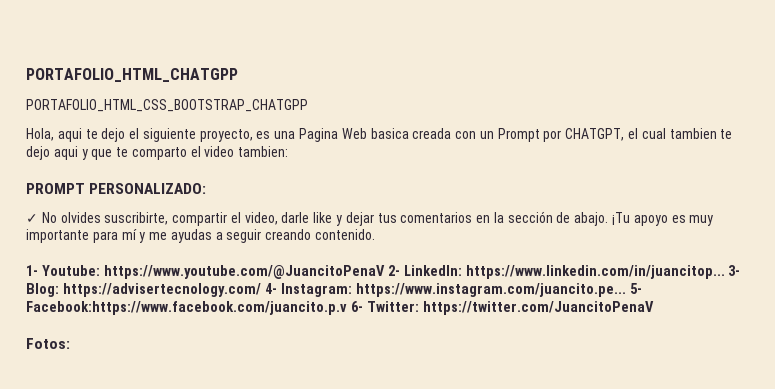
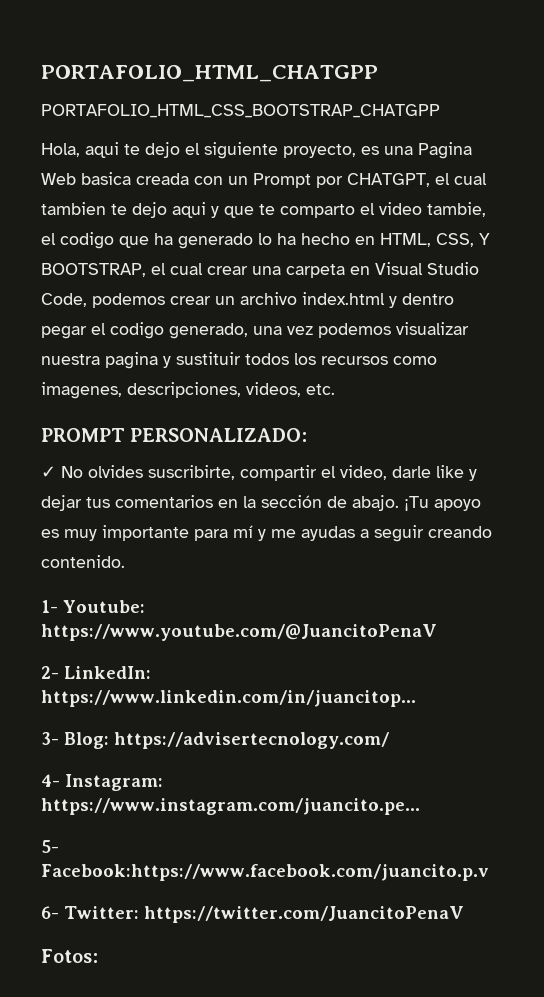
- Hola, aqui te dejo el siguiente proyecto, es una Pagina Web basica creada con un Prompt por CHATGPT, el cual tambien te dejo aqui y que te comparto el video tambien:
+ Hola, aqui te dejo el siguiente proyecto, es una Pagina Web basica creada con un Prompt por CHATGPT, el cual tambien te dejo aqui y que te comparto el video tambie, el codigo que ha generado lo ha hecho en HTML, CSS, Y BOOTSTRAP, el cual crear una carpeta en Visual Studio Code, podemos crear un archivo index.html y dentro pegar el codigo generado, una vez podemos visualizar nuestra pagina y sustituir todos los recursos como imagenes, descripciones, videos, etc.
- 1- Youtube: https://www.youtube.com/@JuancitoPenaV 2- LinkedIn: https://www.linkedin.com/in/juancitop... 3- Blog: https://advisertecnology.com/ 4- Instagram: https://www.instagram.com/juancito.pe... 5- Facebook:https://www.facebook.com/juancito.p.v 6- Twitter: https://twitter.com/JuancitoPenaV
+ 1- Youtube: https://www.youtube.com/@JuancitoPenaV
+ 2- LinkedIn: https://www.linkedin.com/in/juancitop...
+ 3- Blog: https://advisertecnology.com/
+ 4- Instagram: https://www.instagram.com/juancito.pe...
+ 5- Facebook:https://www.facebook.com/juancito.p.v
+ 6- Twitter: https://twitter.com/JuancitoPenaV

